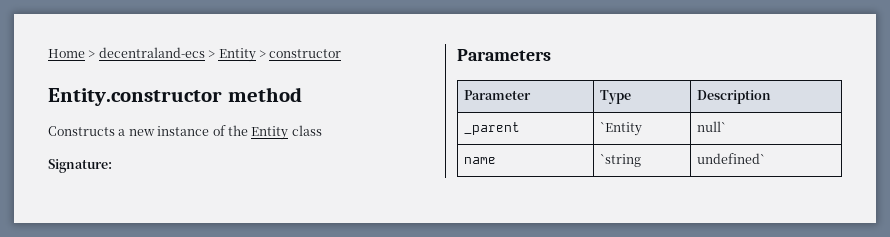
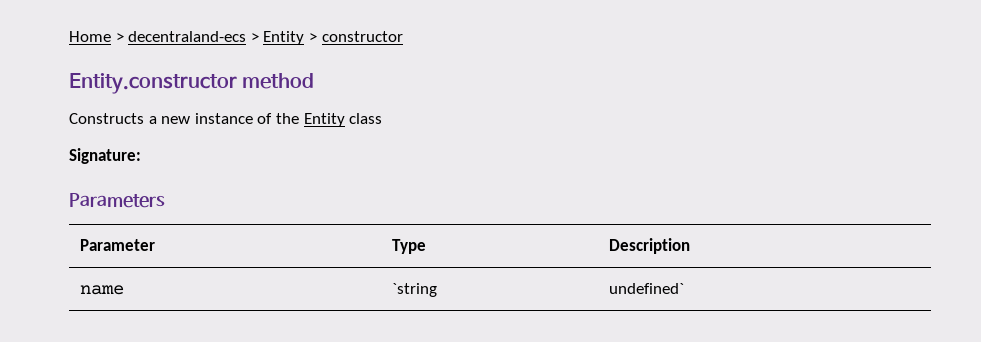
- _parent | `Entity | null`

